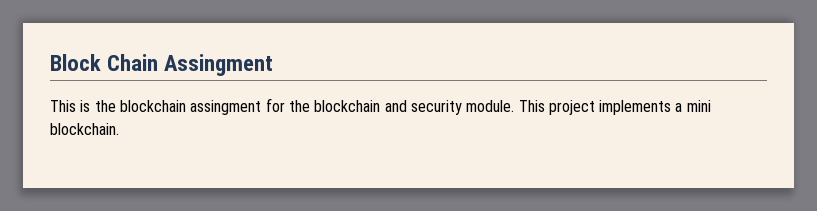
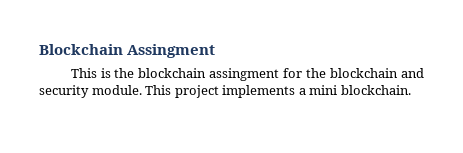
- Block Chain Assingment
+ Blockchain Assingment

